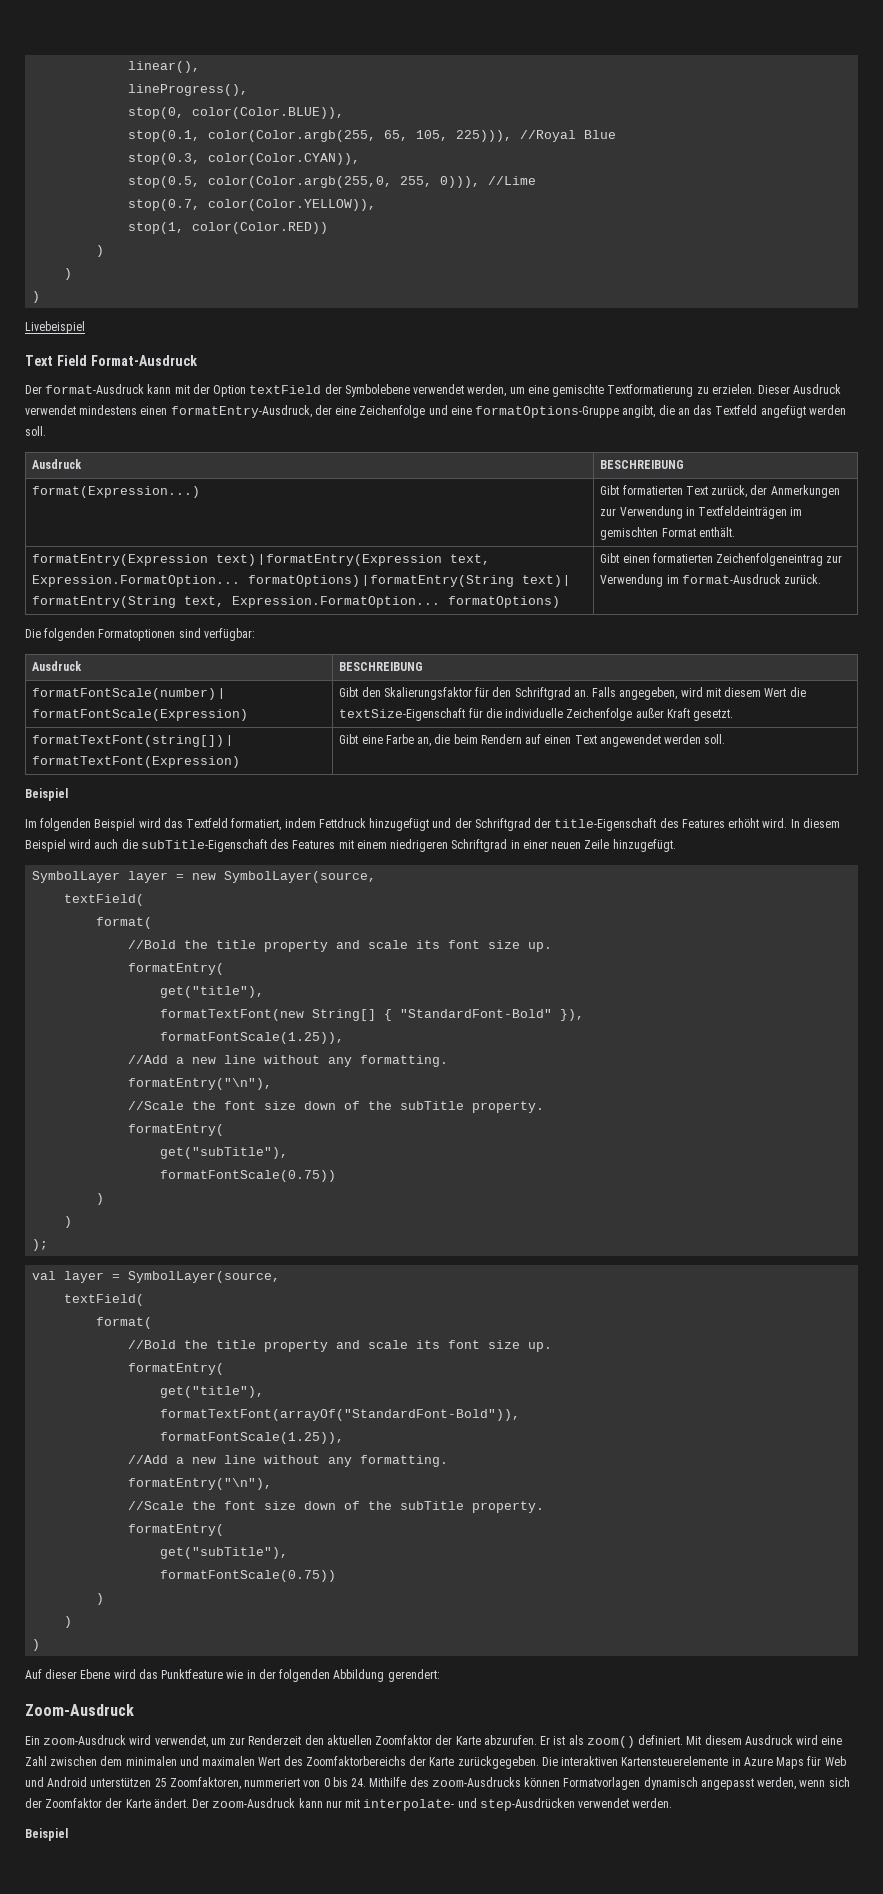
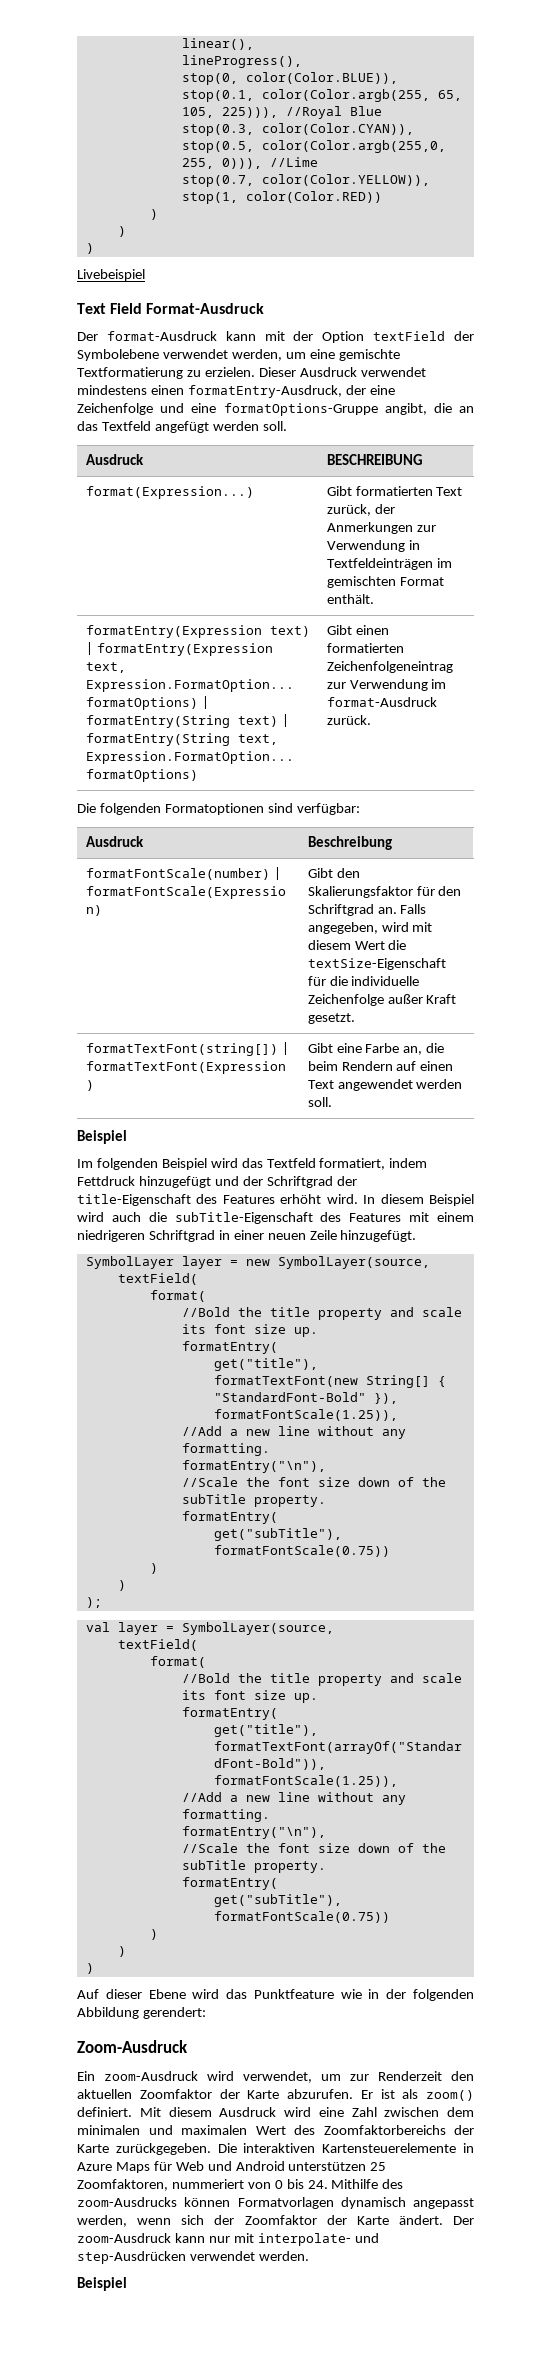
  Die folgenden Formatoptionen sind verfügbar:
- Ausdruck | BESCHREIBUNG
+ Ausdruck | Beschreibung

